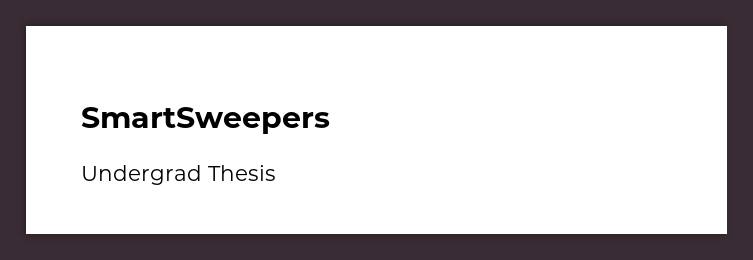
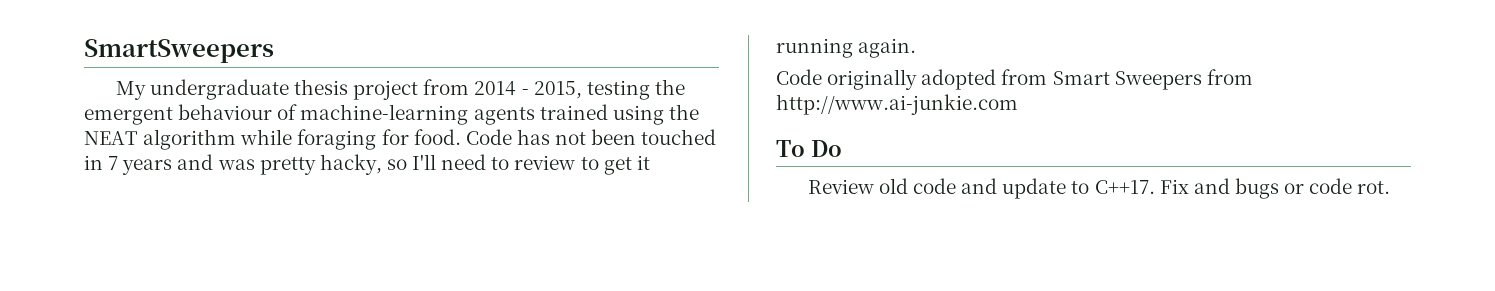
- Undergrad Thesis
+ My undergraduate thesis project from 2014 - 2015, testing the emergent behaviour of machine-learning agents trained using the NEAT algorithm while foraging for food. Code has not been touched in 7 years and was pretty hacky, so I'll need to review to get it running again.
+ Code originally adopted from Smart Sweepers from http://www.ai-junkie.com
+ To Do
+ Review old code and update to C++17. Fix and bugs or code rot.

